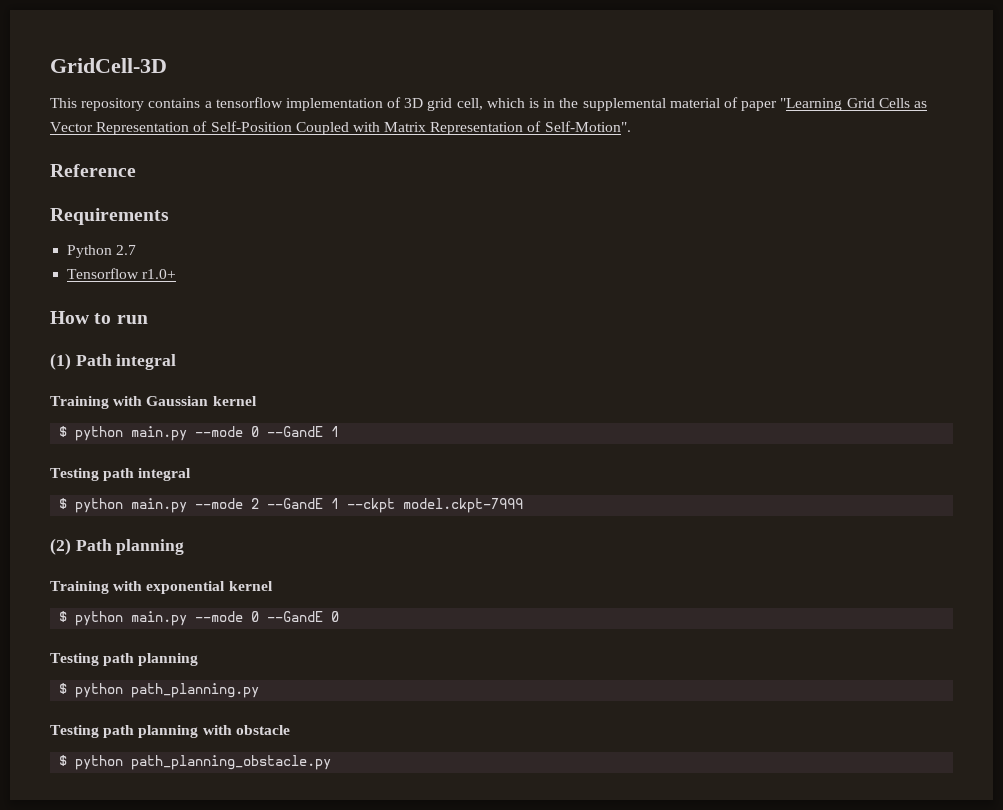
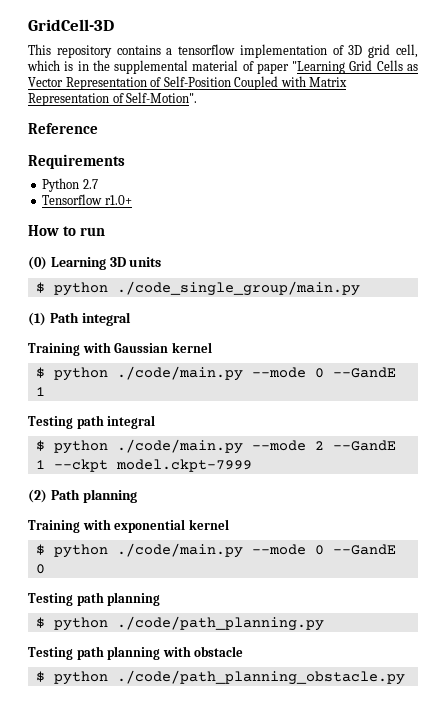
+ (0) Learning 3D units
+ $ python ./code_single_group/main.py
- $ python main.py --mode 0 --GandE 1
+ $ python ./code/main.py --mode 0 --GandE 1
- $ python main.py --mode 2 --GandE 1 --ckpt model.ckpt-7999
+ $ python ./code/main.py --mode 2 --GandE 1 --ckpt model.ckpt-7999
- $ python main.py --mode 0 --GandE 0
+ $ python ./code/main.py --mode 0 --GandE 0
- $ python path_planning.py
+ $ python ./code/path_planning.py
- $ python path_planning_obstacle.py
+ $ python ./code/path_planning_obstacle.py

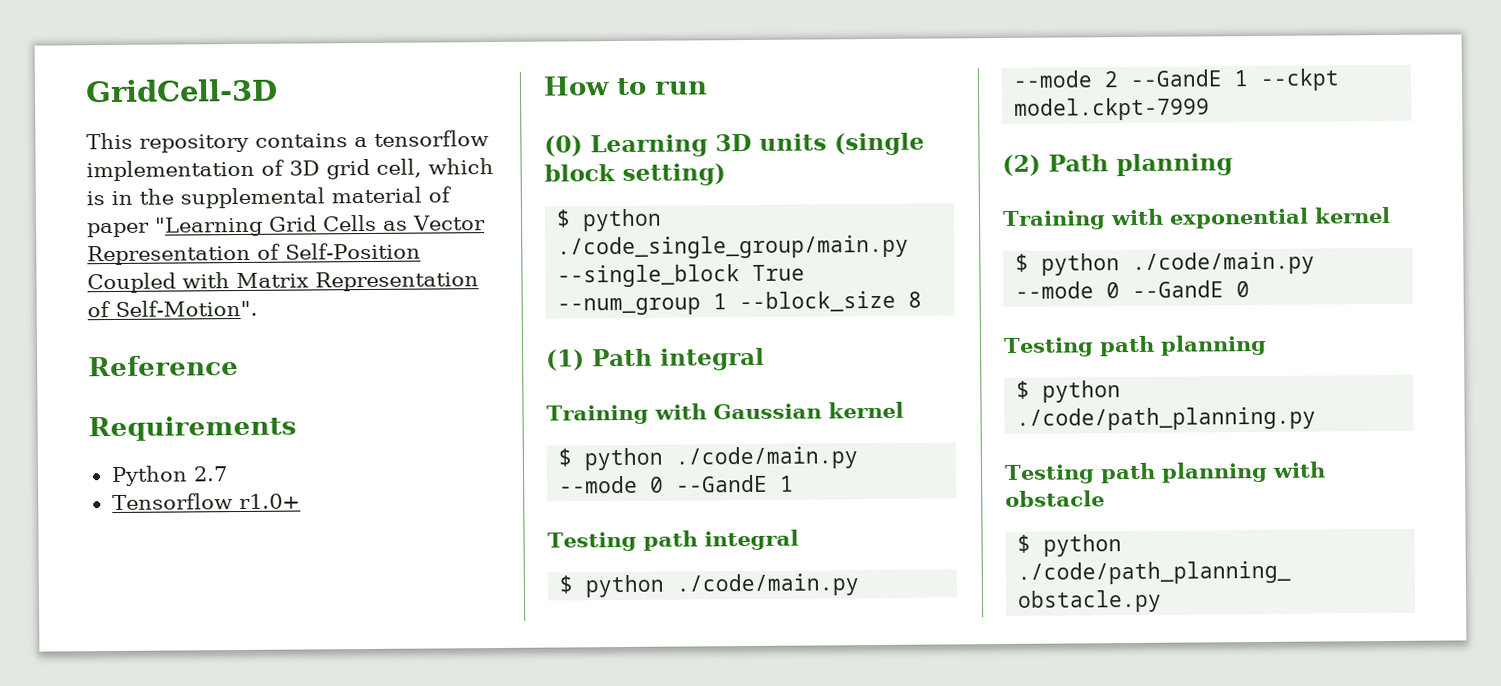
- (0) Learning 3D units
+ (0) Learning 3D units (single block setting)
- $ python ./code_single_group/main.py
+ $ python ./code_single_group/main.py --single_block True --num_group 1 --block_size 8

